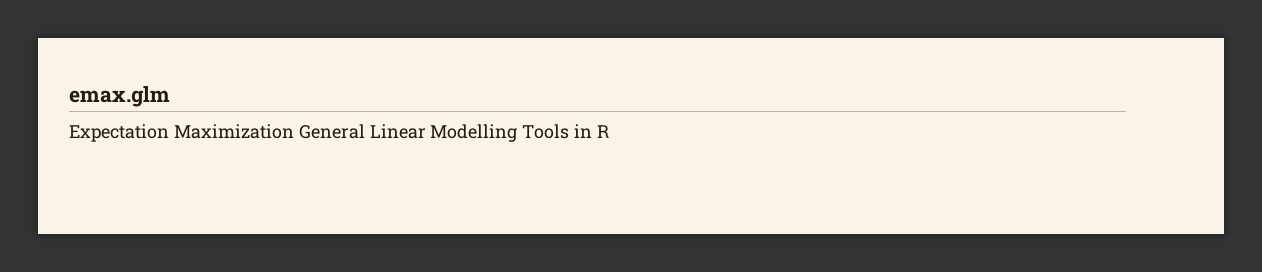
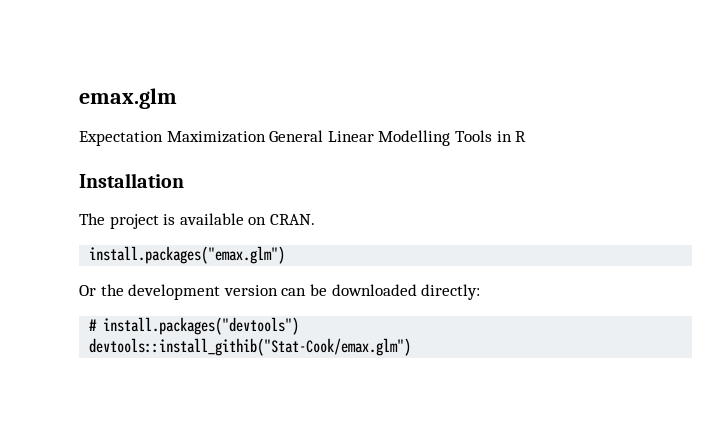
+ Installation
+ The project is available on CRAN.
+ install.packages("emax.glm")
+ Or the development version can be downloaded directly:
+ # install.packages("devtools")
+ devtools::install_githib("Stat-Cook/emax.glm")

